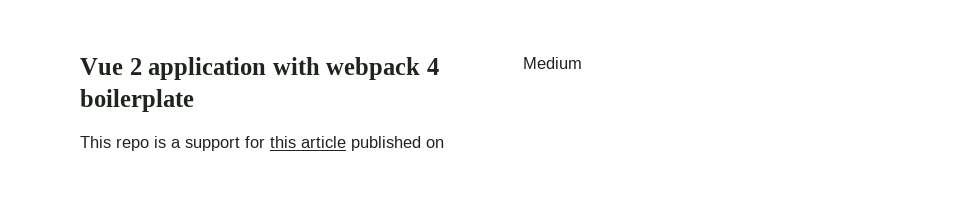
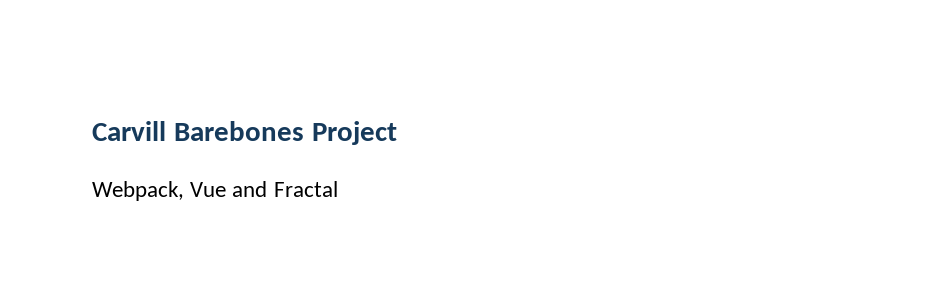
- Vue 2 application with webpack 4 boilerplate
- This repo is a support for this article published on Medium
+ Carvill Barebones Project
+ Webpack, Vue and Fractal

